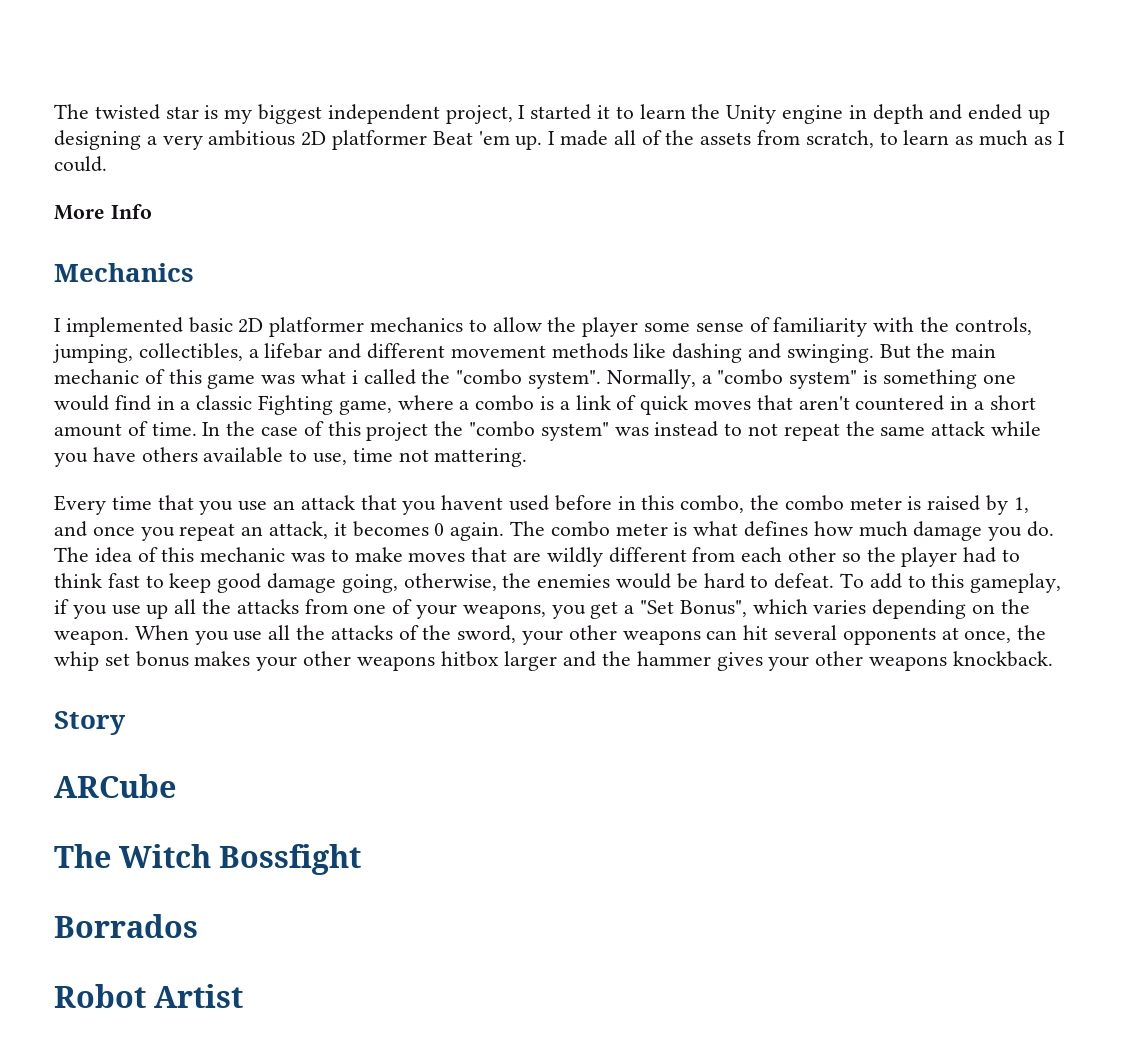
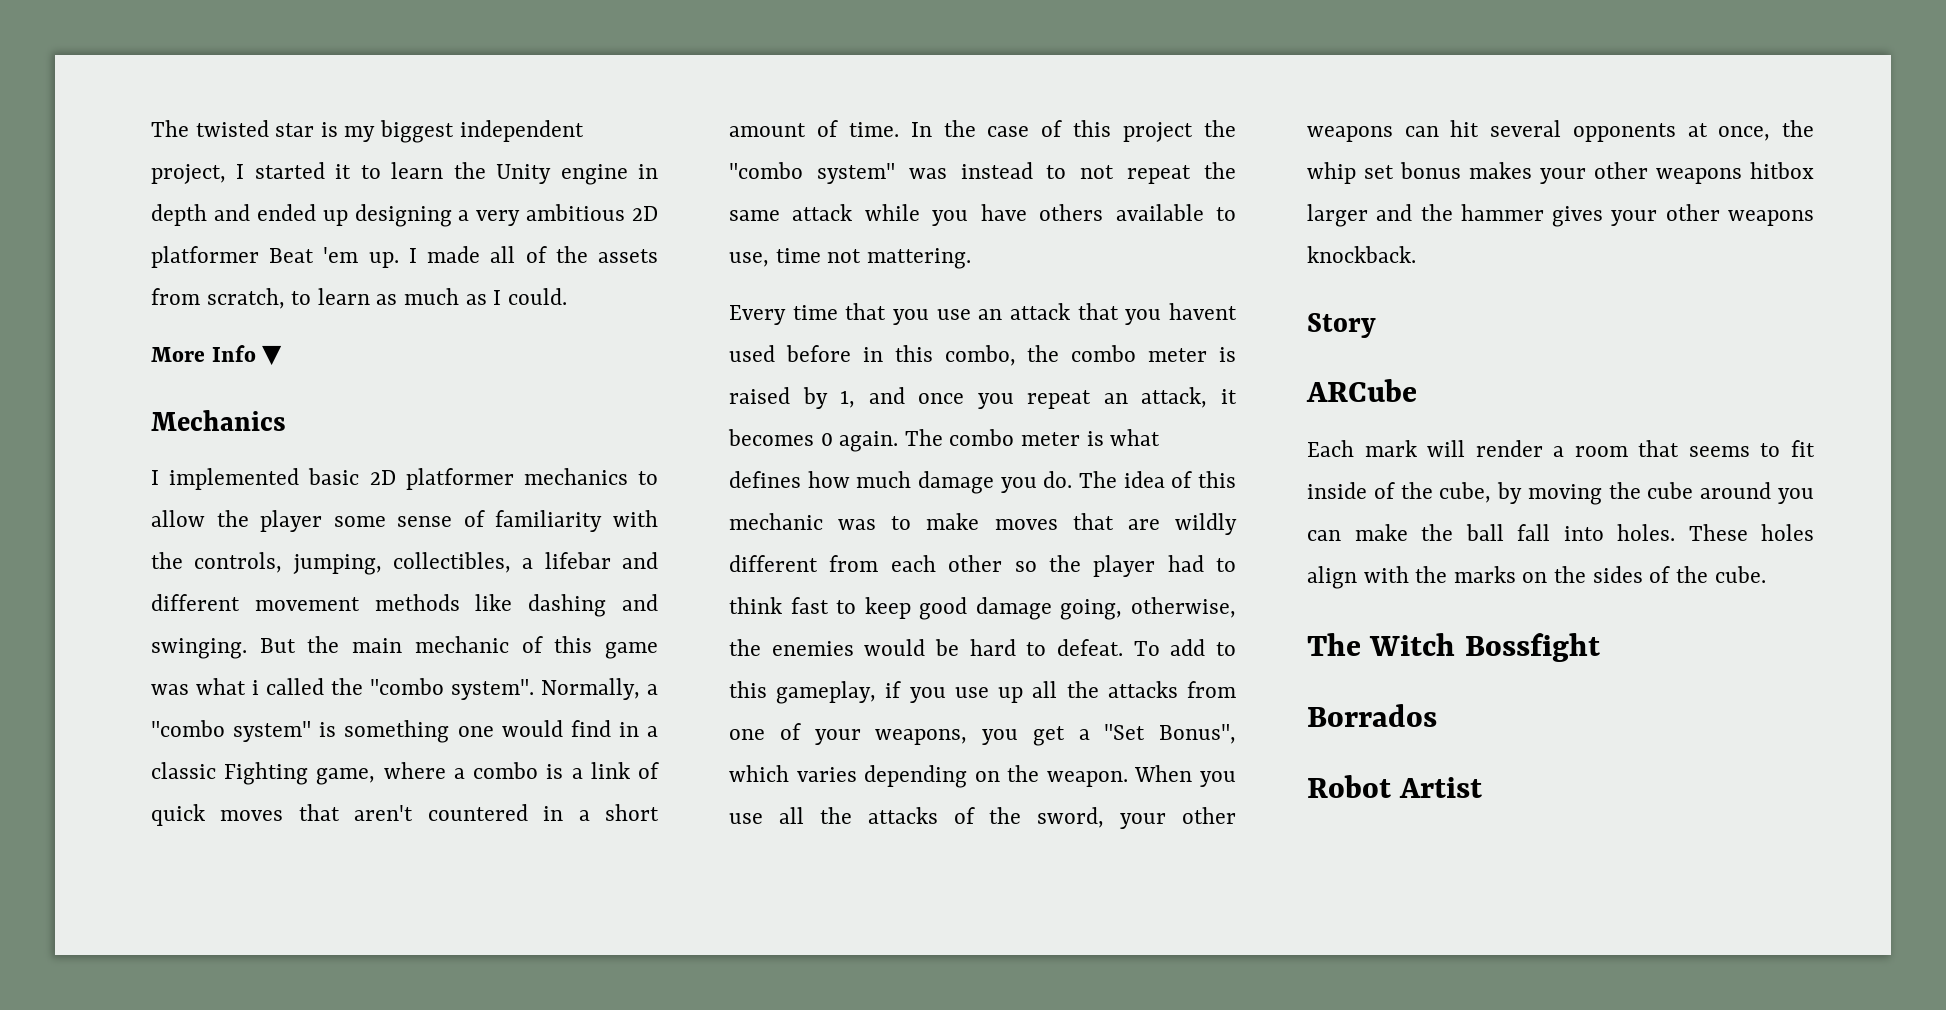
- More Info
+ More Info ▼
+ Each mark will render a room that seems to fit inside of the cube, by moving the cube around you can make the ball fall into holes. These holes align with the marks on the sides of the cube.

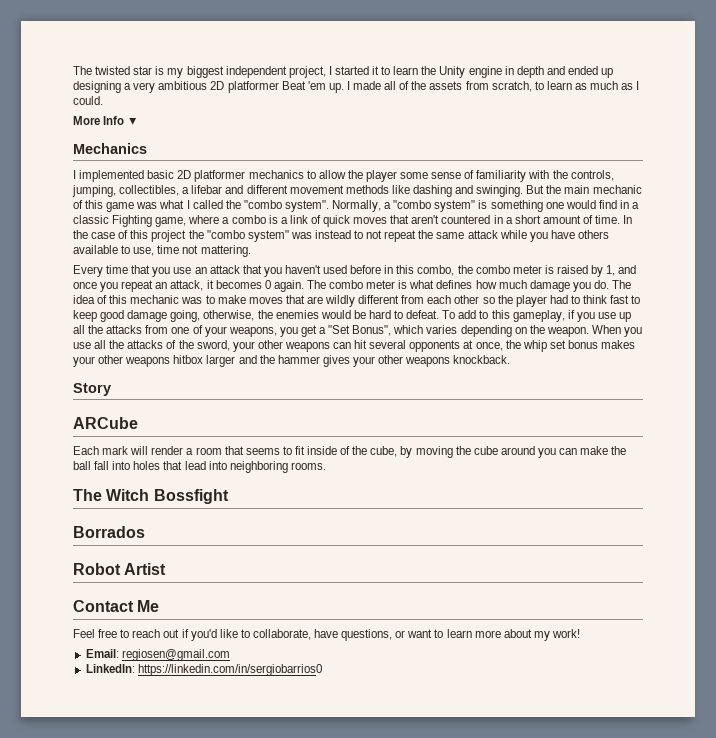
- But the main mechanic of this game was what i called the "combo system".
+ But the main mechanic of this game was what I called the "combo system".
- Every time that you use an attack that you havent used before in this combo, the combo meter is raised by 1, and once you repeat an attack, it becomes 0 again.
+ Every time that you use an attack that you haven't used before in this combo, the combo meter is raised by 1, and once you repeat an attack, it becomes 0 again.
- Each mark will render a room that seems to fit inside of the cube, by moving the cube around you can make the ball fall into holes. These holes align with the marks on the sides of the cube.
+ Each mark will render a room that seems to fit inside of the cube, by moving the cube around you can make the ball fall into holes that lead into neighboring rooms.
+ Contact Me
+ Feel free to reach out if you'd like to collaborate, have questions, or want to learn more about my work!
+ Email: regiosen@gmail.com
+ LinkedIn: https://linkedin.com/in/sergiobarrios0

